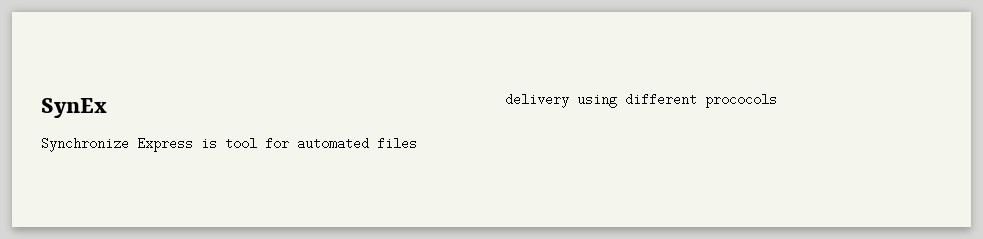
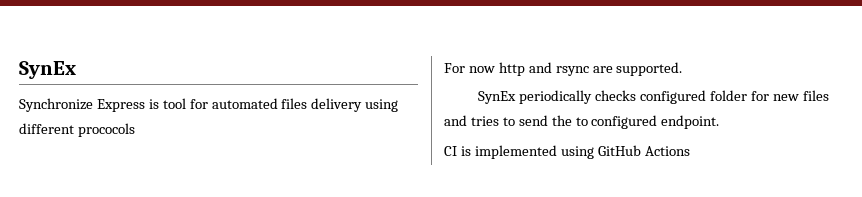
+ For now http and rsync are supported.
+ SynEx periodically checks configured folder for new files and tries to send the to configured endpoint.
+ CI is implemented using GitHub Actions

